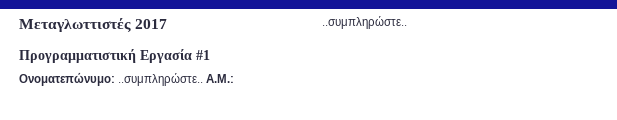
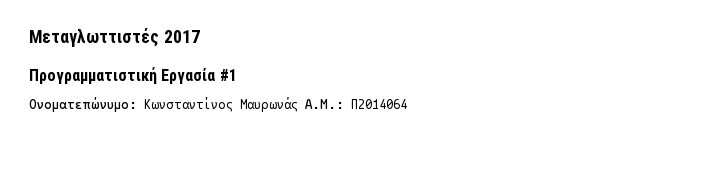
- Ονοματεπώνυμο: ..συμπληρώστε.. Α.Μ.: ..συμπληρώστε..
+ Ονοματεπώνυμο: Κωνσταντίνος Μαυρωνάς Α.Μ.: Π2014064

